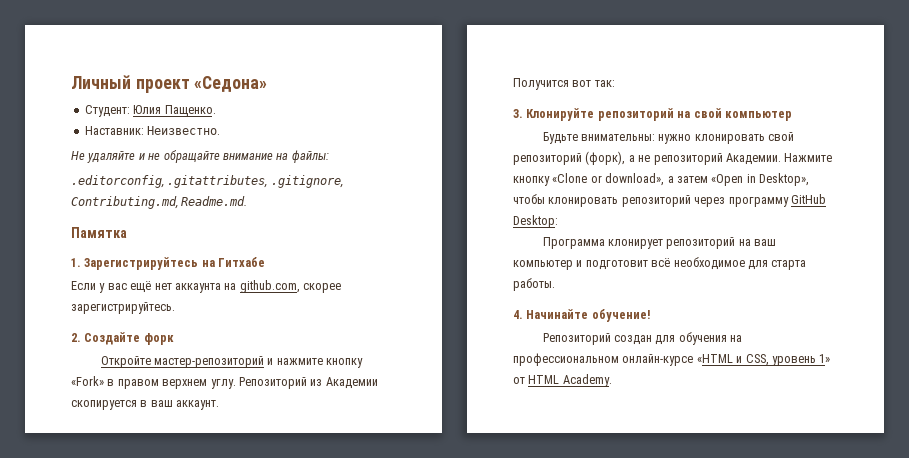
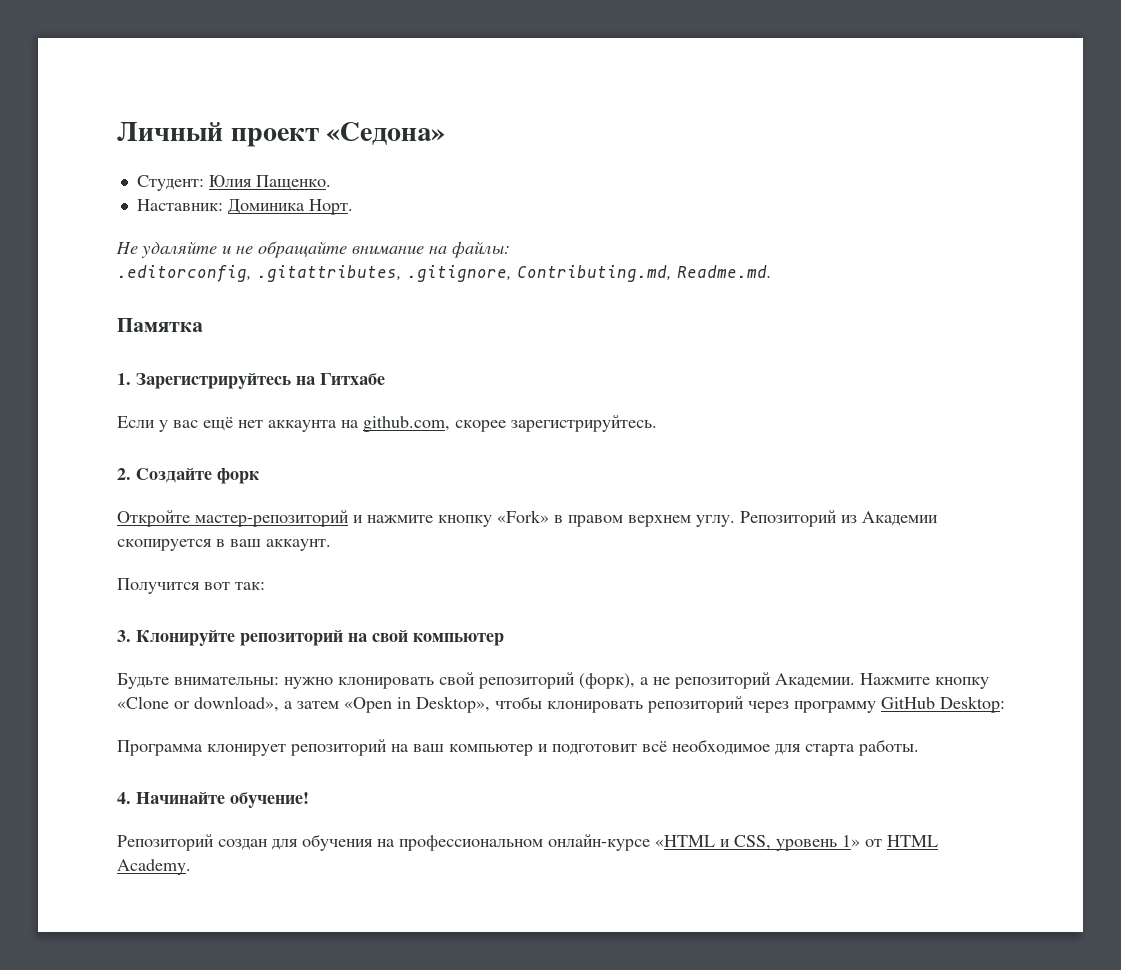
- Наставник: Неизвестно.
+ Наставник: Доминика Норт.

